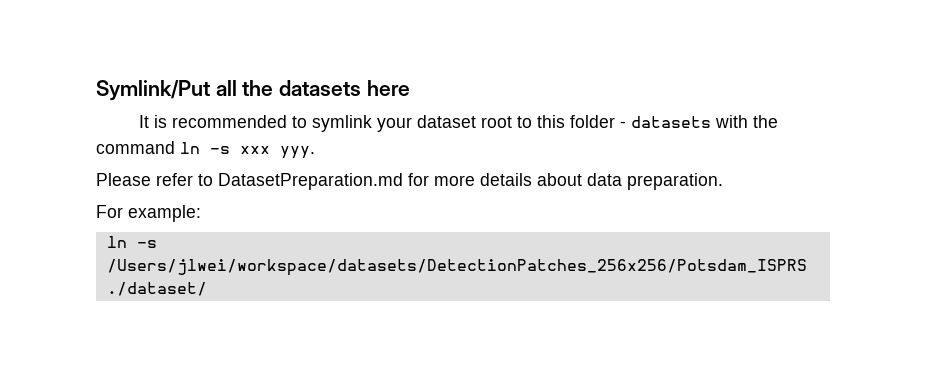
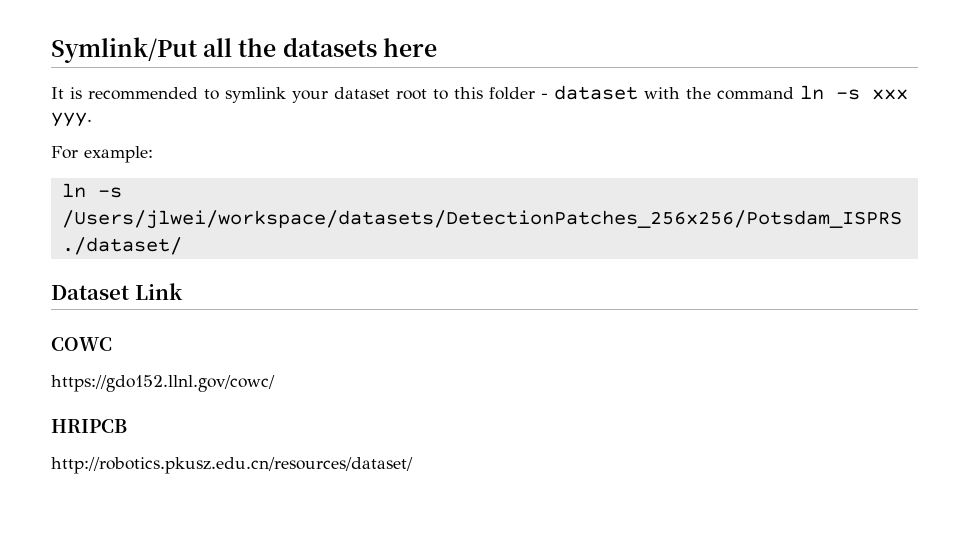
- It is recommended to symlink your dataset root to this folder - datasets with the command ln -s xxx yyy.
+ It is recommended to symlink your dataset root to this folder - dataset with the command ln -s xxx yyy.
- Please refer to DatasetPreparation.md for more details about data preparation.
+ Dataset Link
+ COWC
+ https://gdo152.llnl.gov/cowc/
+ HRIPCB
+ http://robotics.pkusz.edu.cn/resources/dataset/

